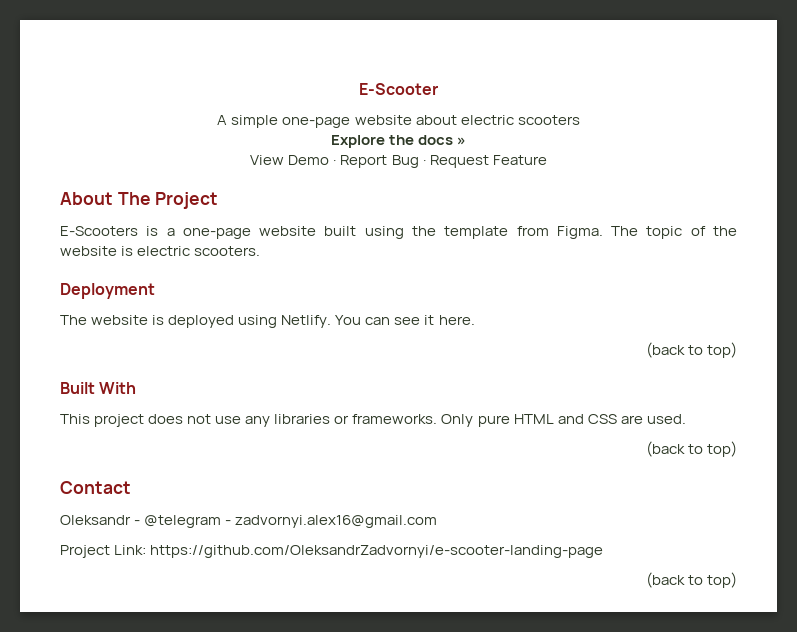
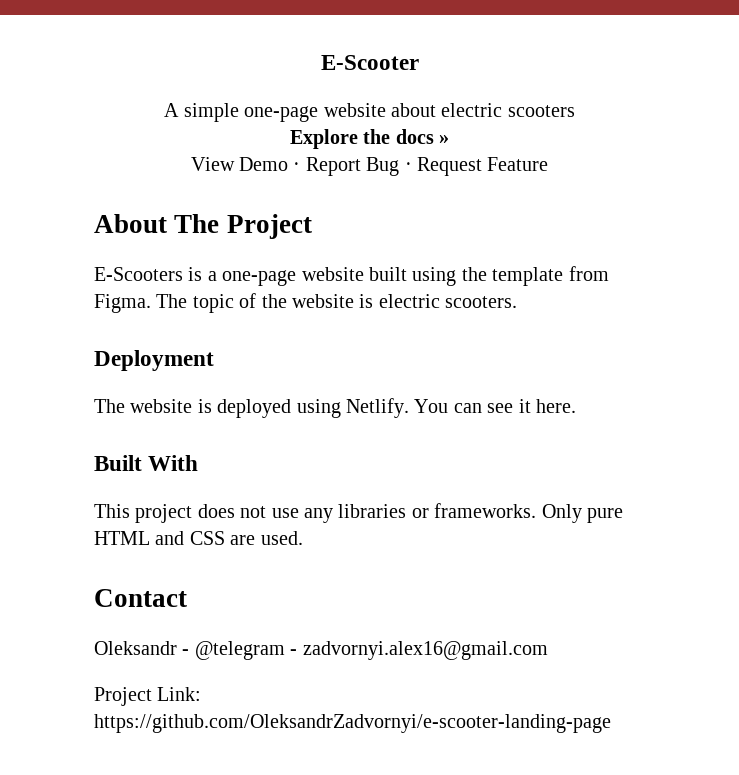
  You can see it here.
- (back to top)
  Only pure HTML and CSS are used.
- (back to top)
  Project Link: https://github.com/OleksandrZadvornyi/e-scooter-landing-page
- (back to top)

